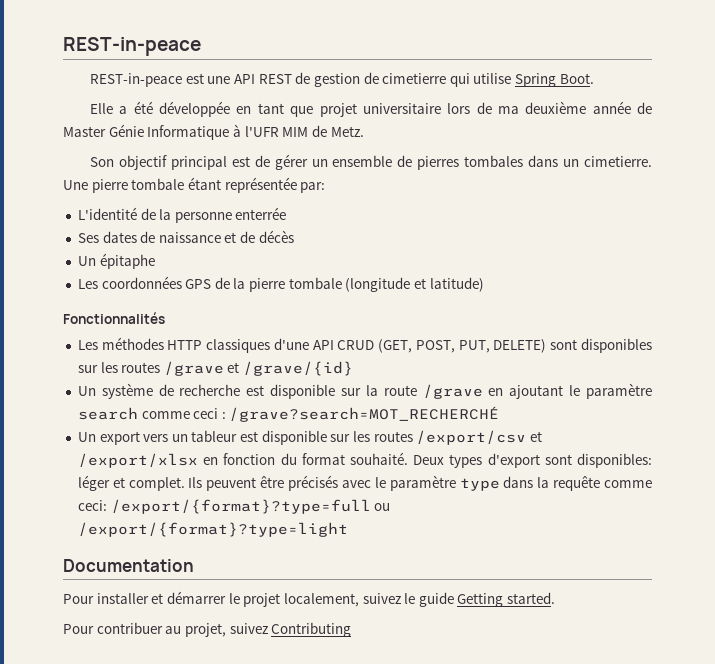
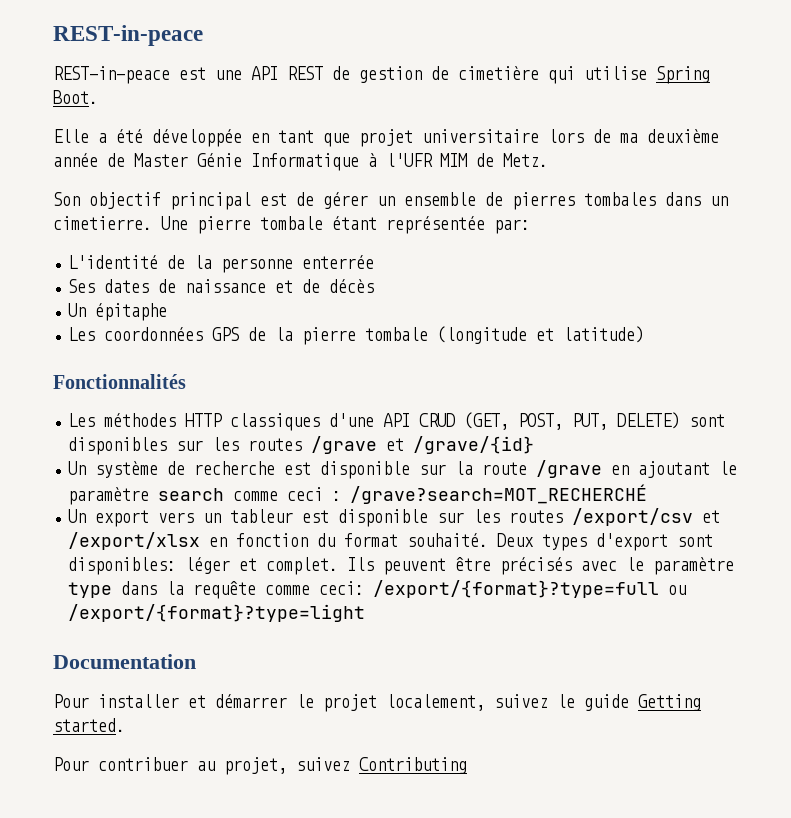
- REST-in-peace est une API REST de gestion de cimetierre qui utilise Spring Boot.
+ REST-in-peace est une API REST de gestion de cimetière qui utilise Spring Boot.

